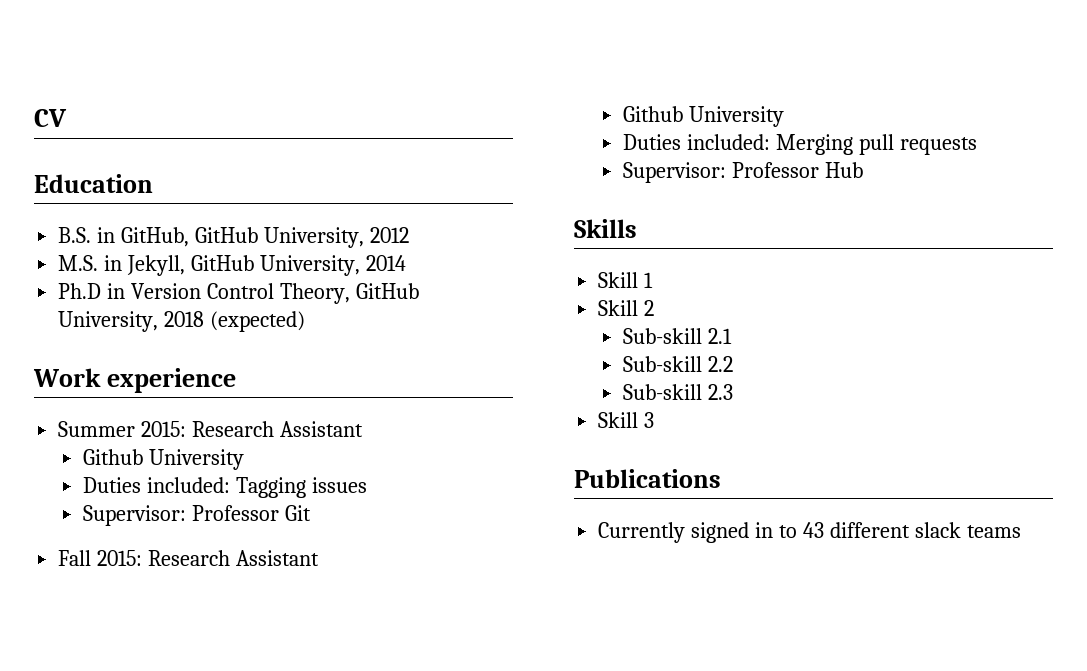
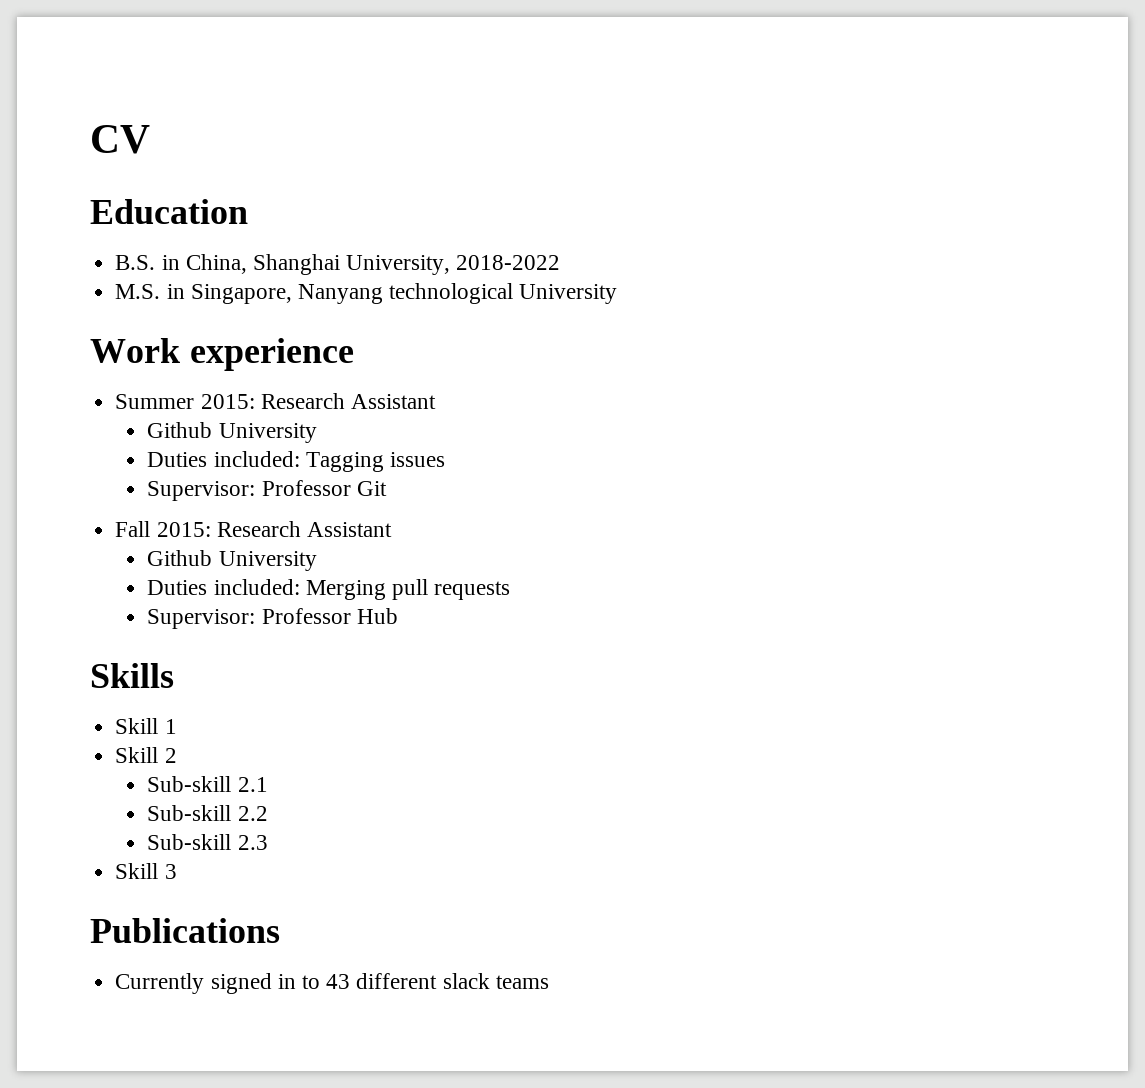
- B.S. in GitHub, GitHub University, 2012
- M.S. in Jekyll, GitHub University, 2014
- Ph.D in Version Control Theory, GitHub University, 2018 (expected)
+ B.S. in China, Shanghai University, 2018-2022
+ M.S. in Singapore, Nanyang technological University

